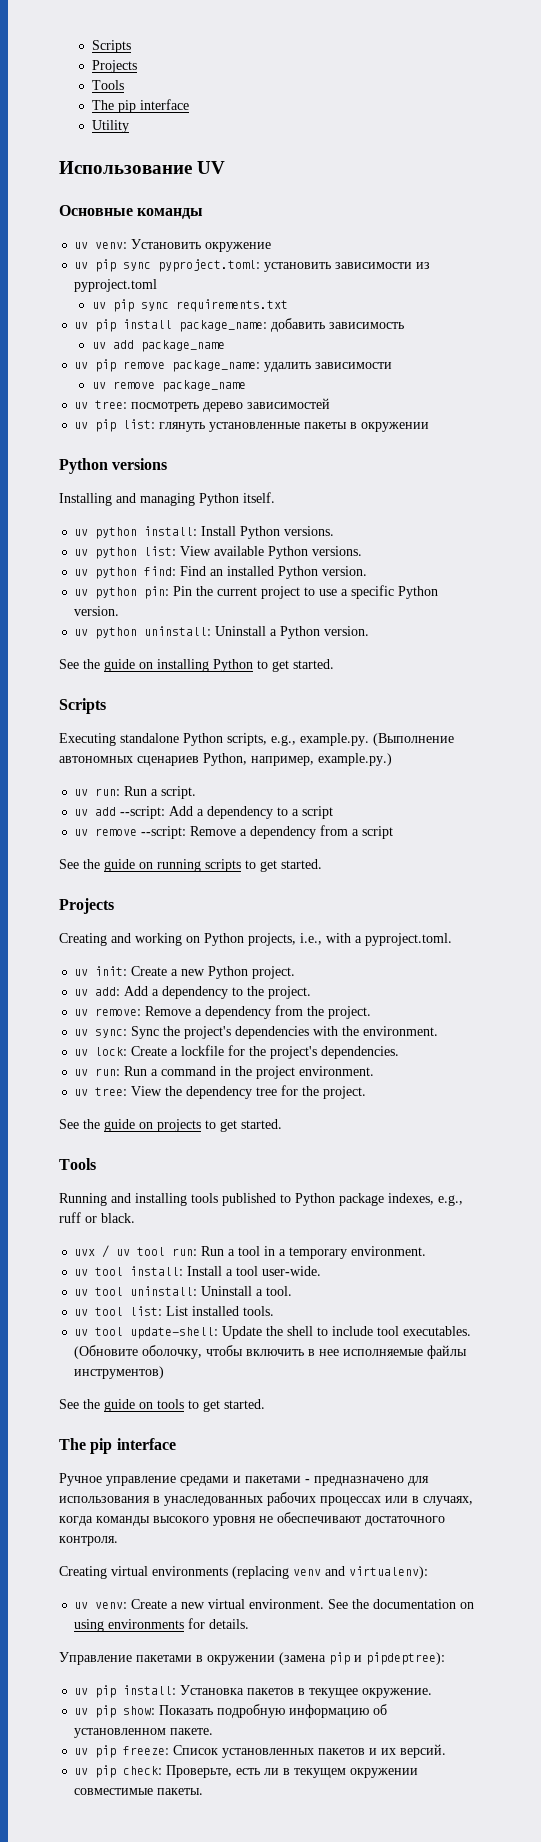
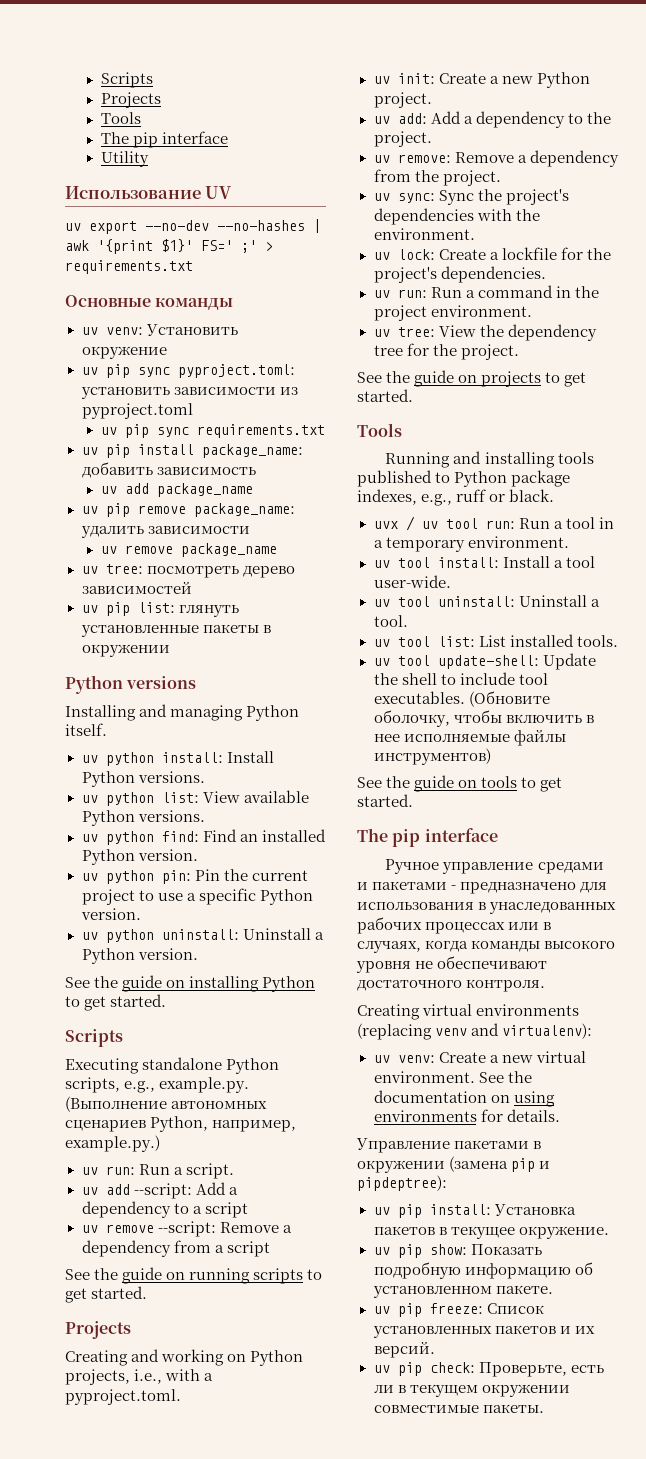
+ uv export --no-dev --no-hashes | awk '{print $1}' FS=' ;' > requirements.txt

